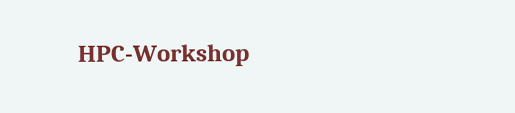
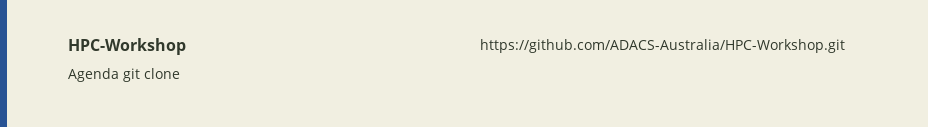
+ Agenda git clone https://github.com/ADACS-Australia/HPC-Workshop.git

